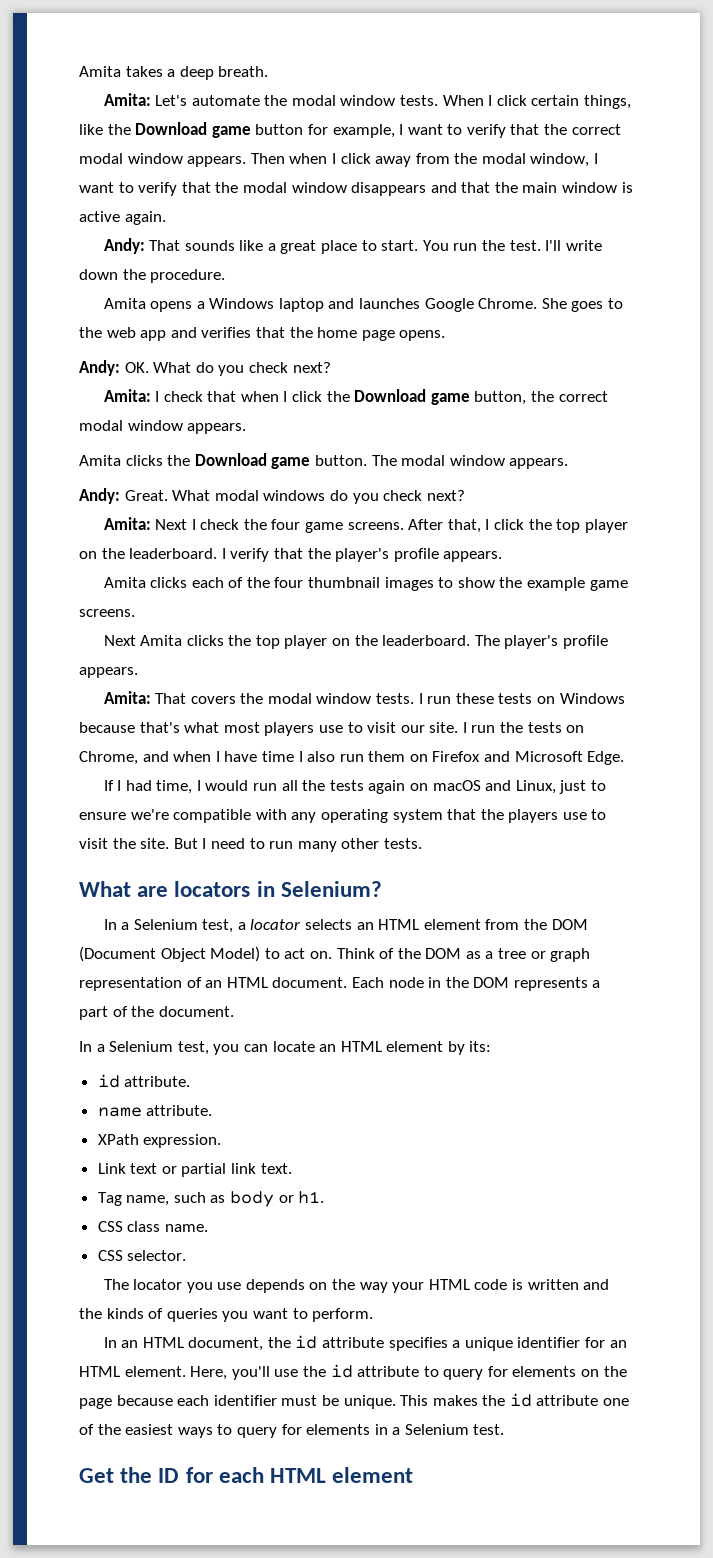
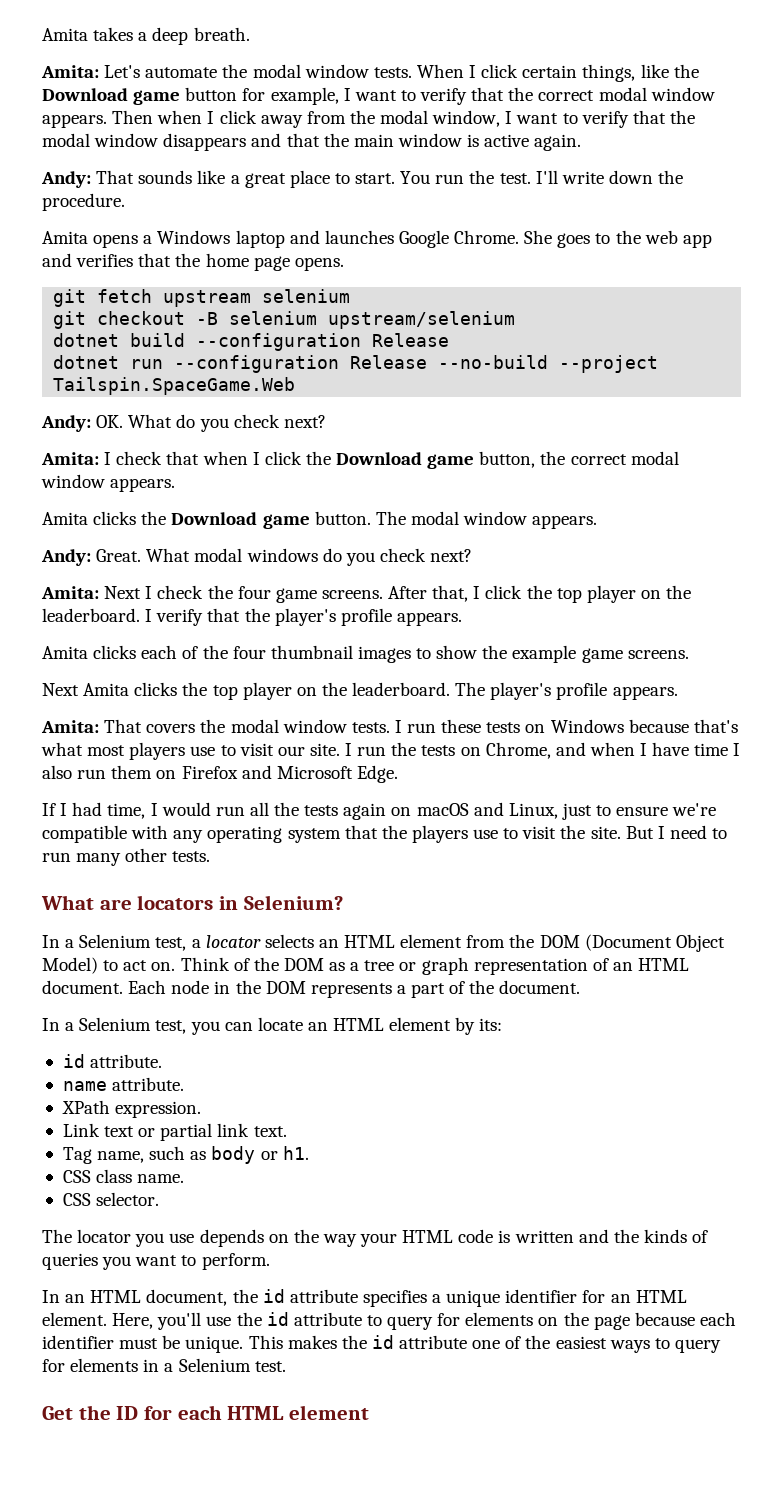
+ git fetch upstream selenium
+ git checkout -B selenium upstream/selenium
+ dotnet build --configuration Release
+ dotnet run --configuration Release --no-build --project Tailspin.SpaceGame.Web

